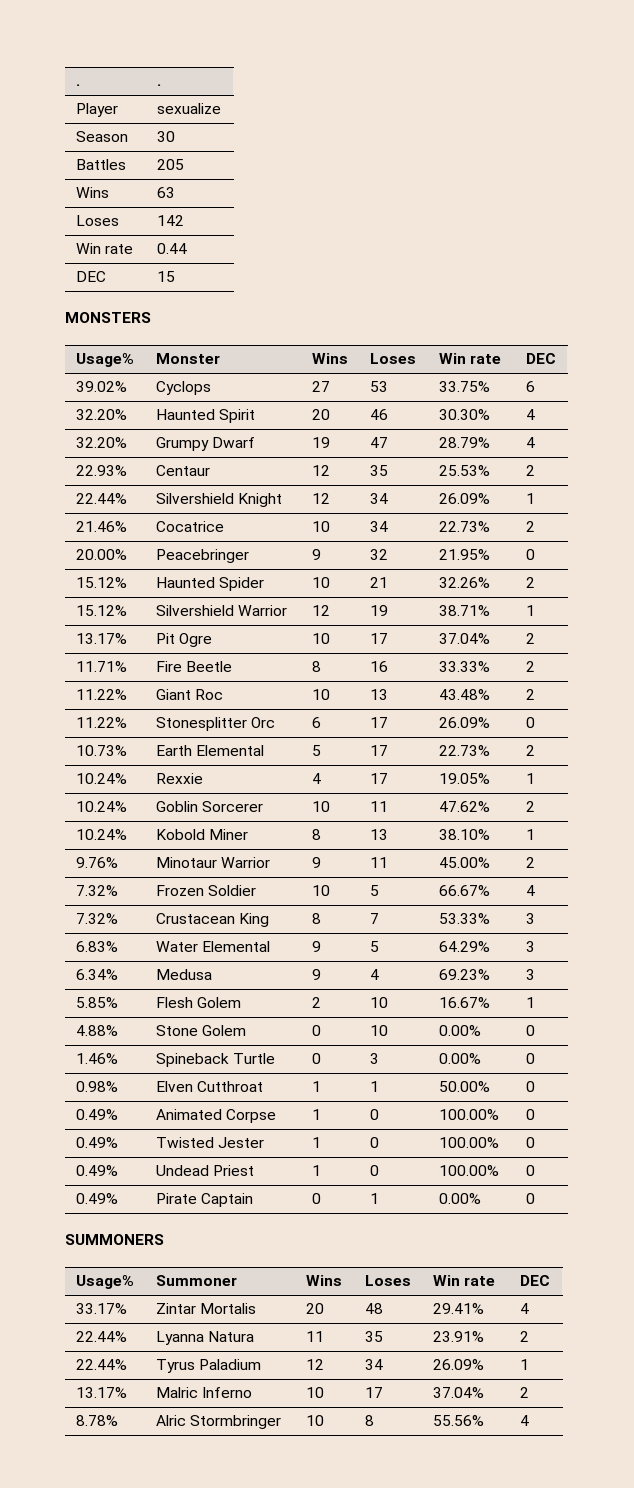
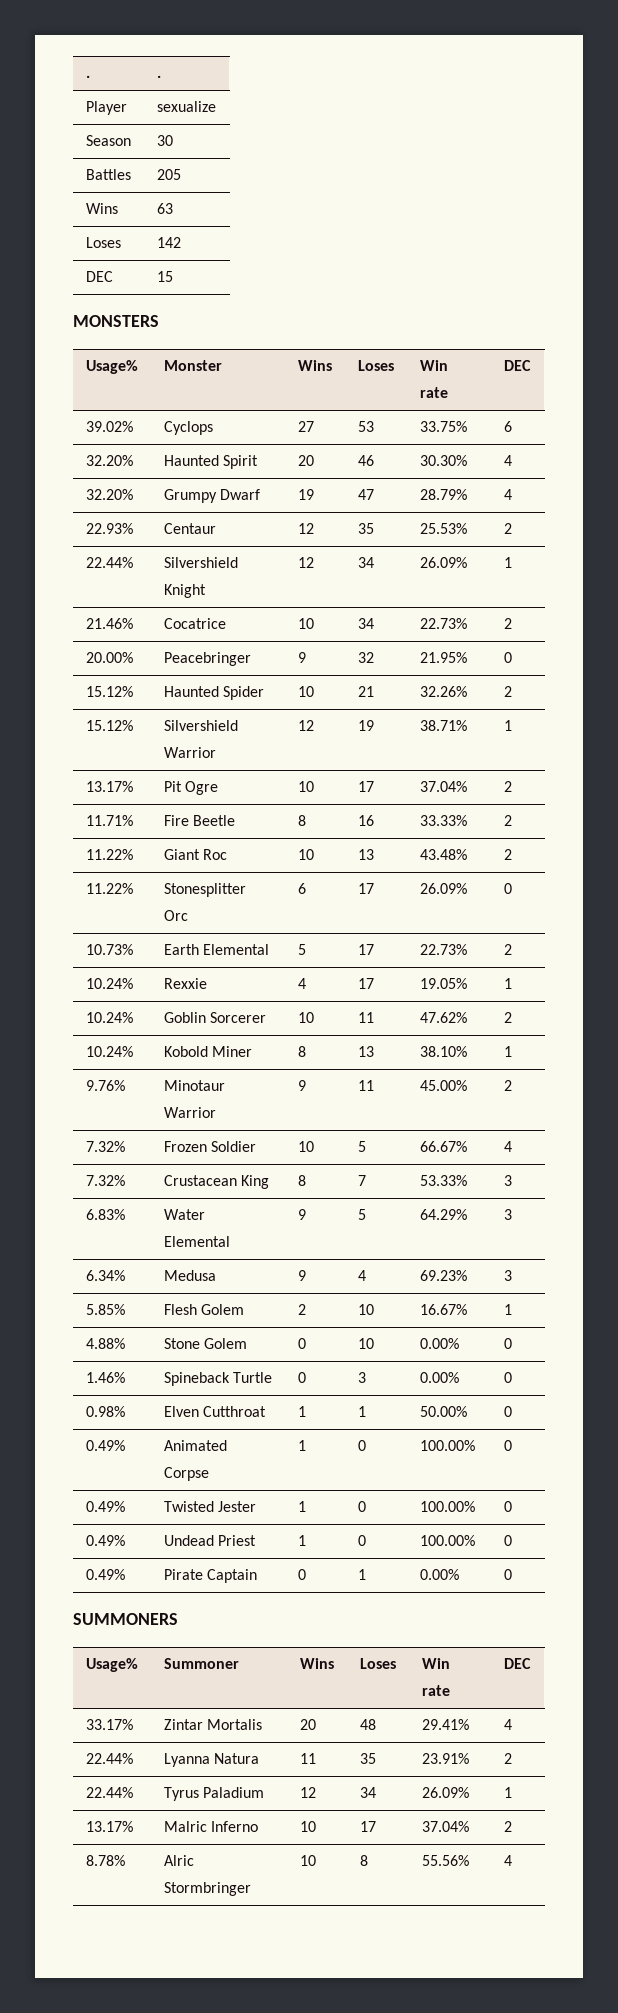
- Win rate | 0.44

